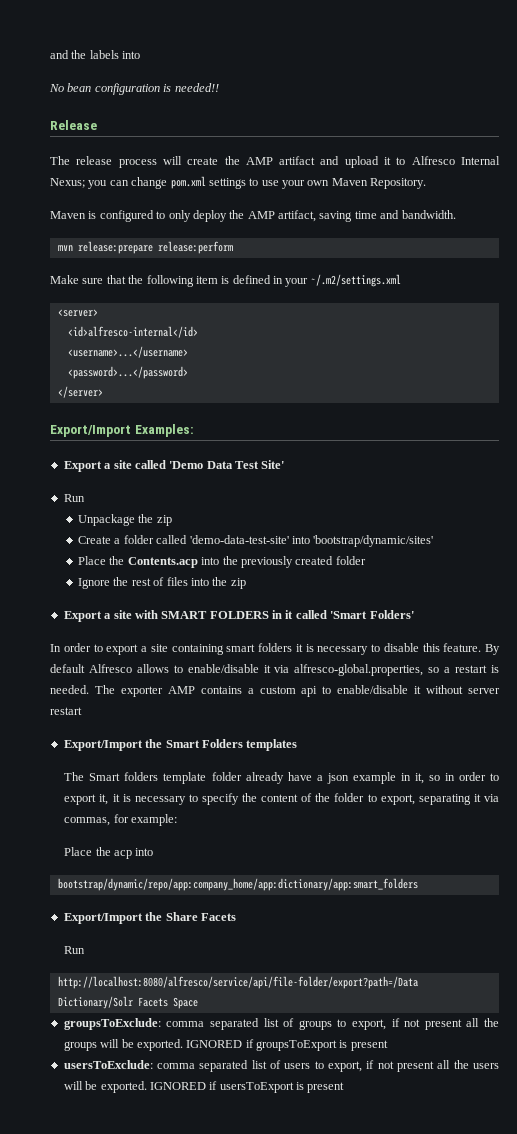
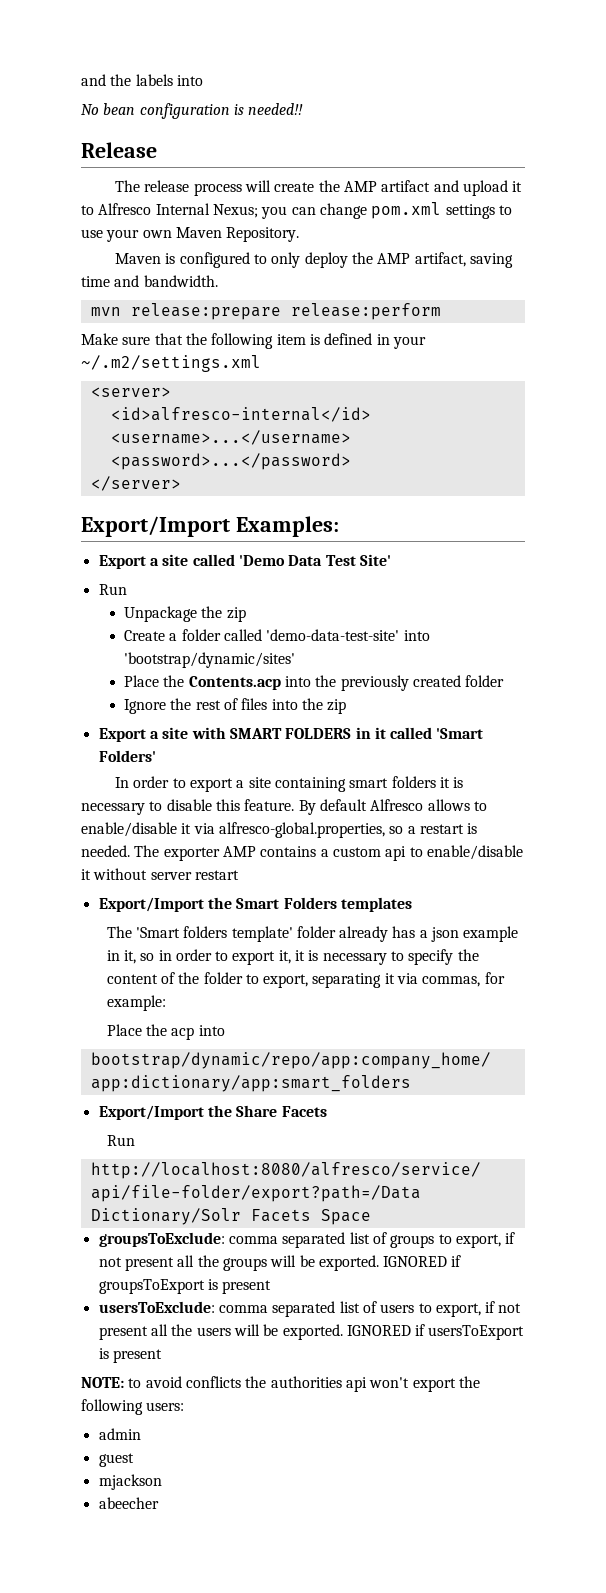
- The Smart folders template folder already have a json example in it, so in order to export it, it is necessary to specify the content of the folder to export, separating it via commas, for example:
+ The 'Smart folders template' folder already has a json example in it, so in order to export it, it is necessary to specify the content of the folder to export, separating it via commas, for example:
+ NOTE: to avoid conflicts the authorities api won't export the following users:
+ admin
+ guest
+ mjackson
+ abeecher

